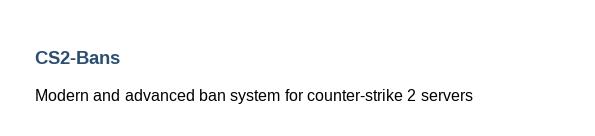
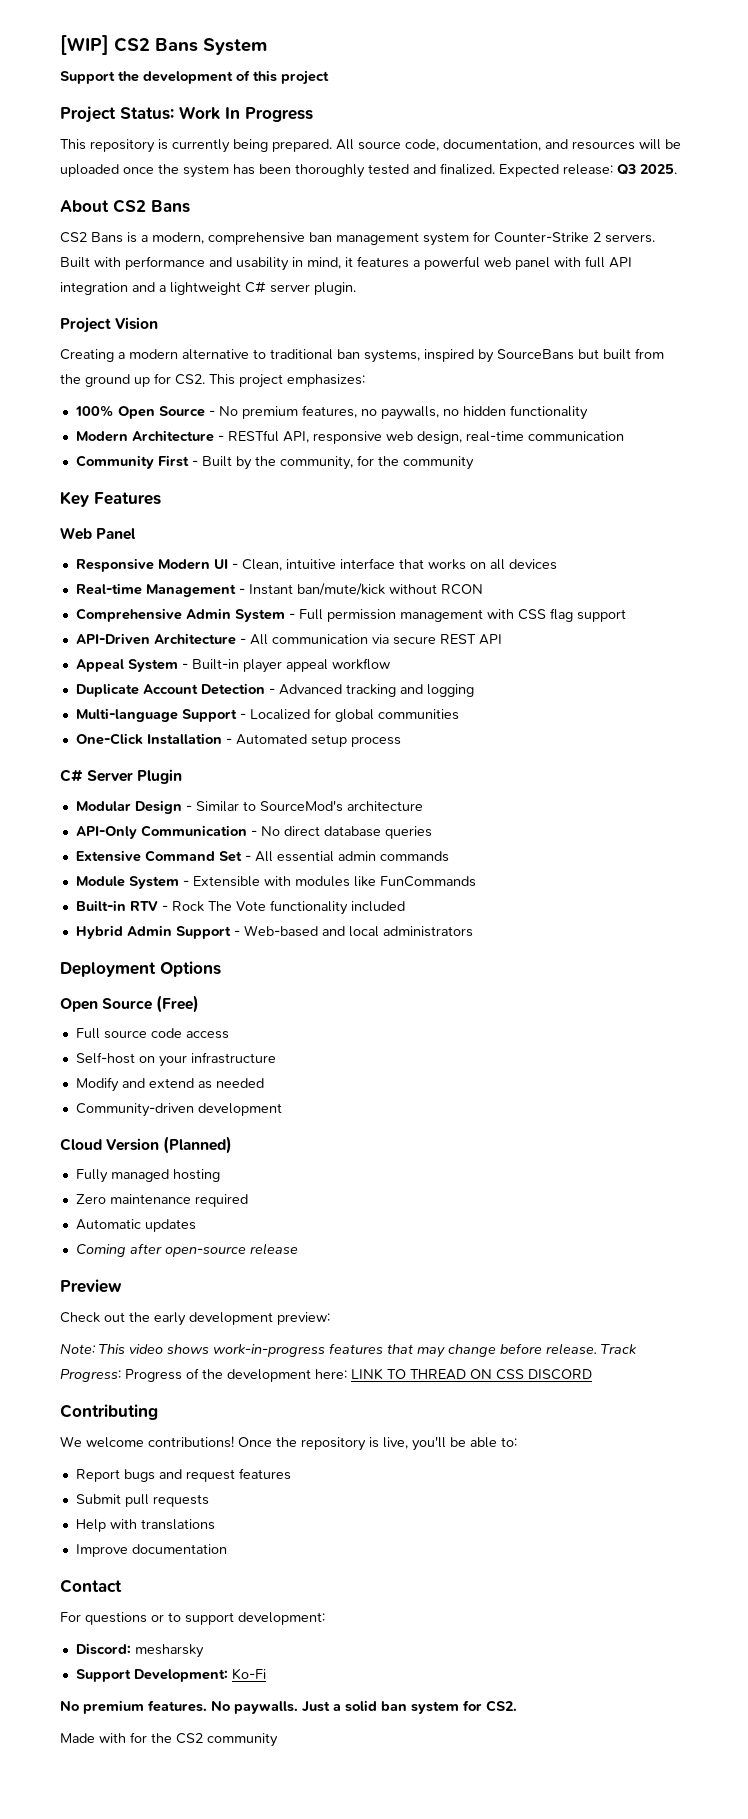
- CS2-Bans
- Modern and advanced ban system for counter-strike 2 servers
+ [WIP] CS2 Bans System
+ Support the development of this project
+ Project Status: Work In Progress
+ This repository is currently being prepared. All source code, documentation, and resources will be uploaded once the system has been thoroughly tested and finalized. Expected release: Q3 2025.
+ About CS2 Bans
+ CS2 Bans is a modern, comprehensive ban management system for Counter-Strike 2 servers. Built with performance and usability in mind, it features a powerful web panel with full API integration and a lightweight C# server plugin.
+ Project Vision
+ Creating a modern alternative to traditional ban systems, inspired by SourceBans but built from the ground up for CS2. This project emphasizes:
+ 100% Open Source - No premium features, no paywalls, no hidden functionality
+ Modern Architecture - RESTful API, responsive web design, real-time communication
+ Community First - Built by the community, for the community
+ Key Features
+ Web Panel
+ Responsive Modern UI - Clean, intuitive interface that works on all devices
+ Real-time Management - Instant ban/mute/kick without RCON
+ Comprehensive Admin System - Full permission management with CSS flag support
+ API-Driven Architecture - All communication via secure REST API
+ Appeal System - Built-in player appeal workflow
+ Duplicate Account Detection - Advanced tracking and logging
+ Multi-language Support - Localized for global communities
+ One-Click Installation - Automated setup process
+ C# Server Plugin
+ Modular Design - Similar to SourceMod's architecture
+ API-Only Communication - No direct database queries
+ Extensive Command Set - All essential admin commands
+ Module System - Extensible with modules like FunCommands
+ Built-in RTV - Rock The Vote functionality included
+ Hybrid Admin Support - Web-based and local administrators
+ Deployment Options
+ Open Source (Free)
+ Full source code access
+ Self-host on your infrastructure
+ Modify and extend as needed
+ Community-driven development
+ Cloud Version (Planned)
+ Fully managed hosting
+ Zero maintenance required
+ Automatic updates
+ Coming after open-source release
+ Preview
+ Check out the early development preview:
+ Note: This video shows work-in-progress features that may change before release. Track Progress: Progress of the development here: LINK TO THREAD ON CSS DISCORD
+ Contributing
+ We welcome contributions! Once the repository is live, you'll be able to:
+ Report bugs and request features
+ Submit pull requests
+ Help with translations
+ Improve documentation
+ Contact
+ For questions or to support development:
+ Discord: mesharsky
+ Support Development: Ko-Fi
+ No premium features. No paywalls. Just a solid ban system for CS2.
+ Made with for the CS2 community

